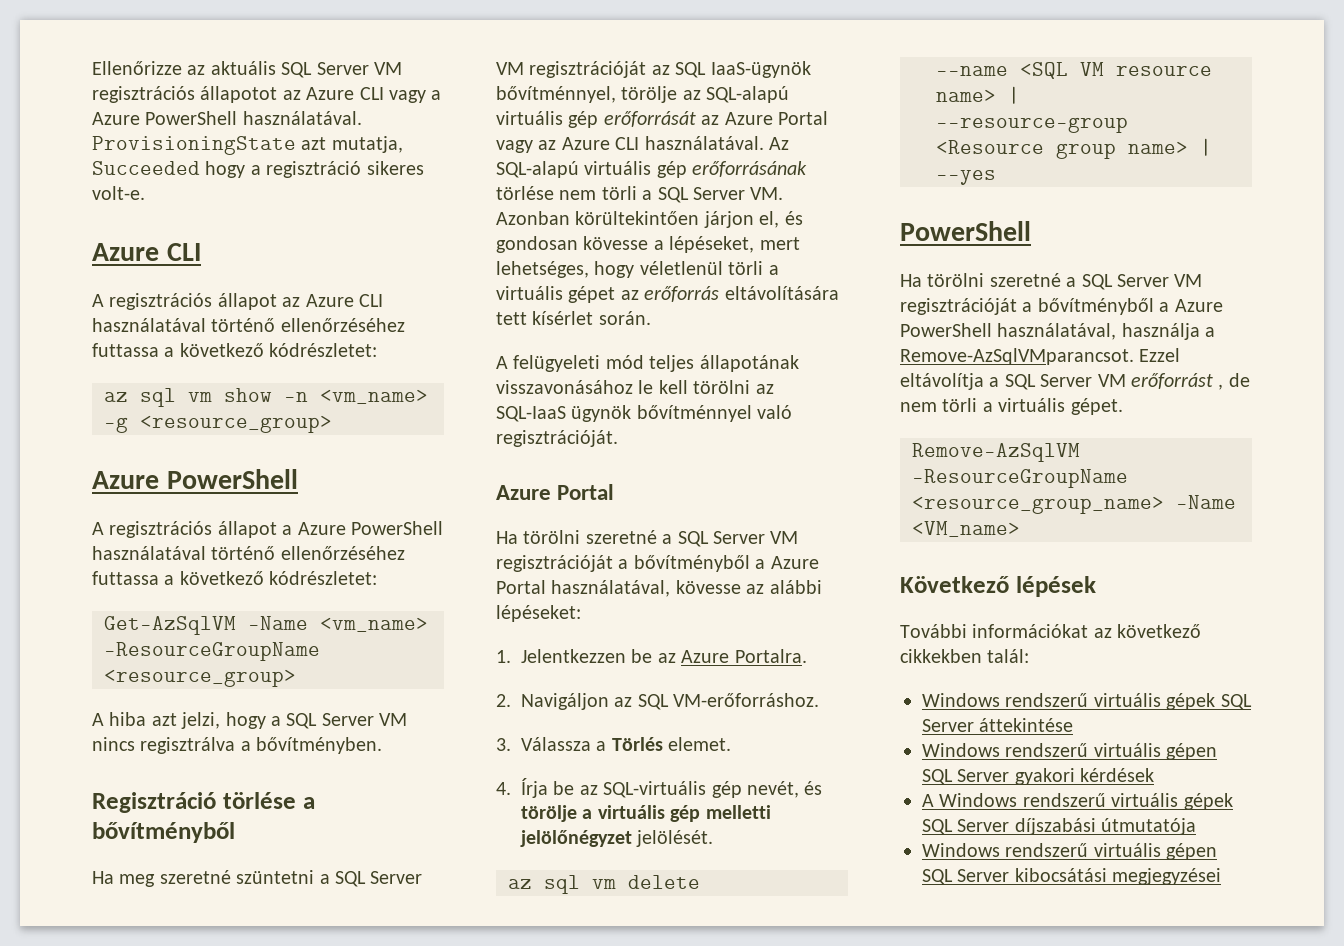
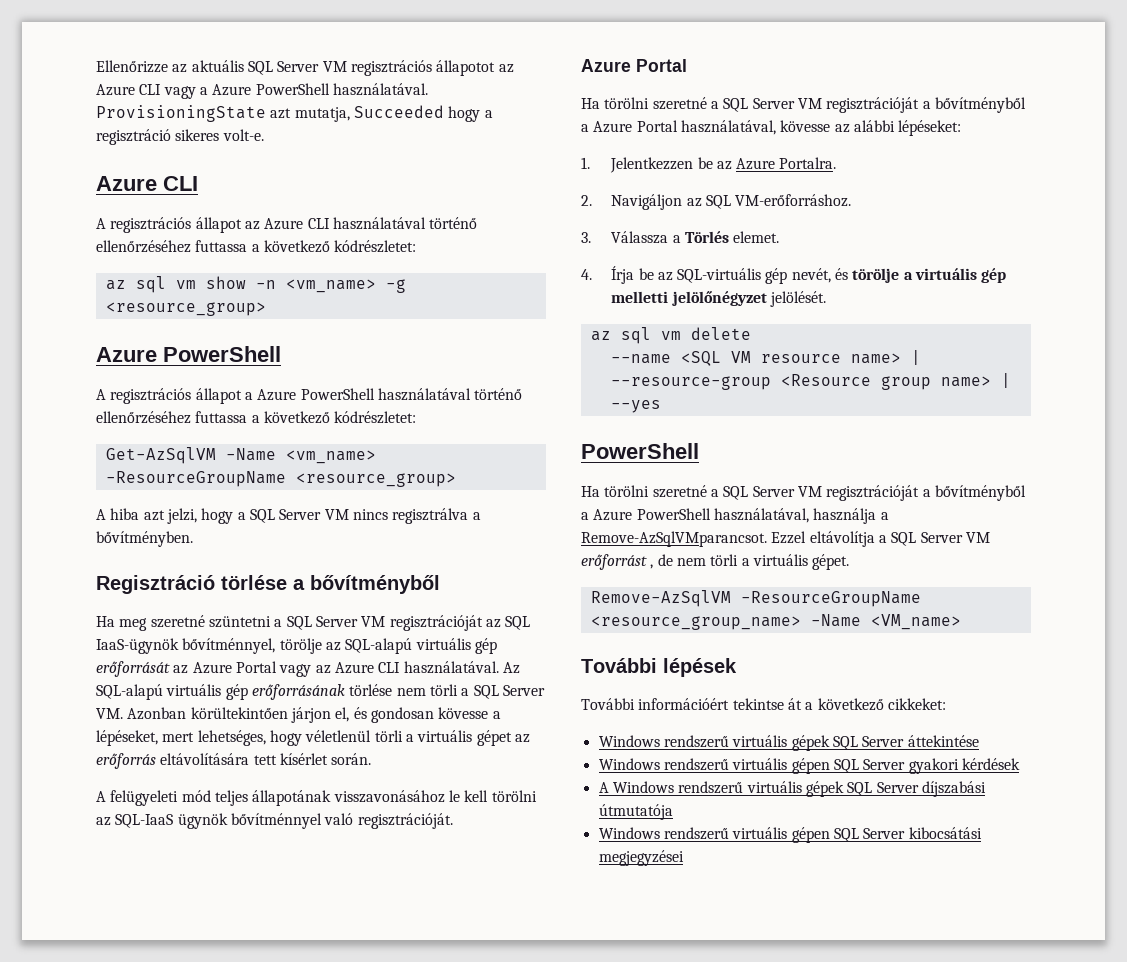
- Következő lépések
+ További lépések
- További információkat az következő cikkekben talál:
+ További információért tekintse át a következő cikkeket:

